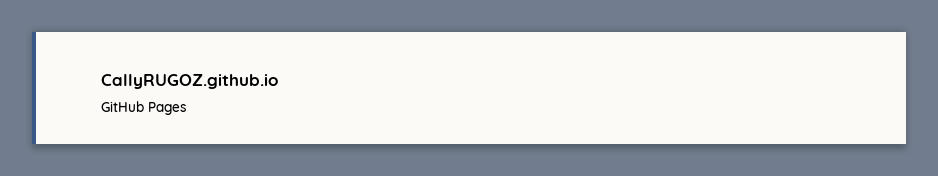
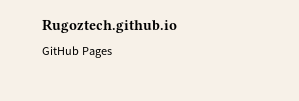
- CallyRUGOZ.github.io
+ Rugoztech.github.io

